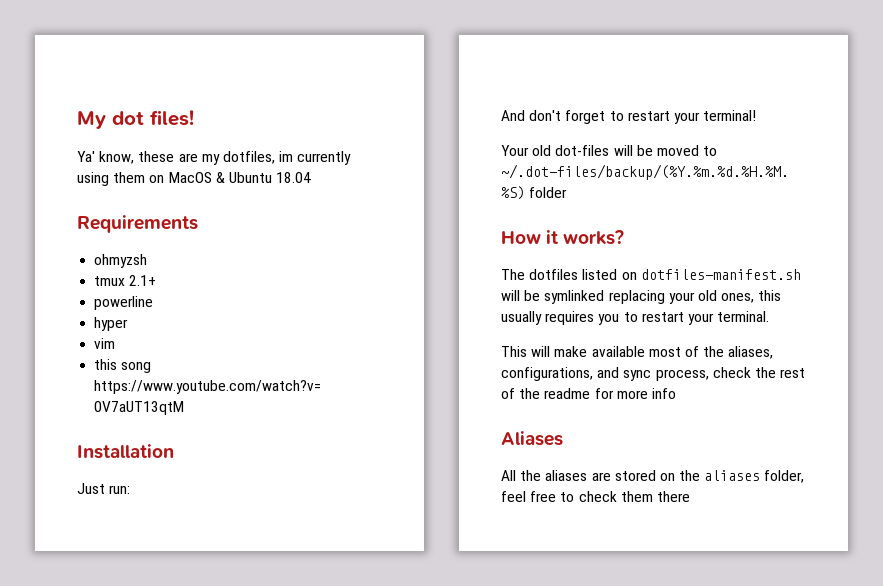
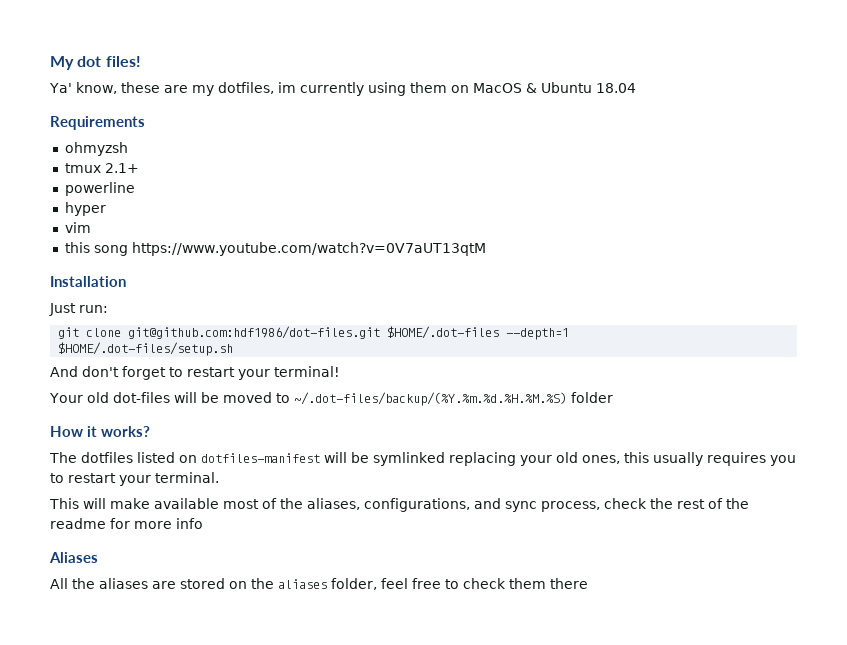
+ git clone git@github.com:hdf1986/dot-files.git $HOME/.dot-files --depth=1
+ $HOME/.dot-files/setup.sh
- The dotfiles listed on dotfiles-manifest.sh will be symlinked replacing your old ones, this usually requires you to restart your terminal.
+ The dotfiles listed on dotfiles-manifest will be symlinked replacing your old ones, this usually requires you to restart your terminal.

